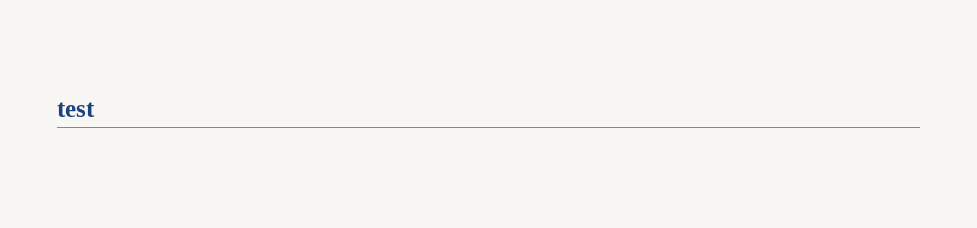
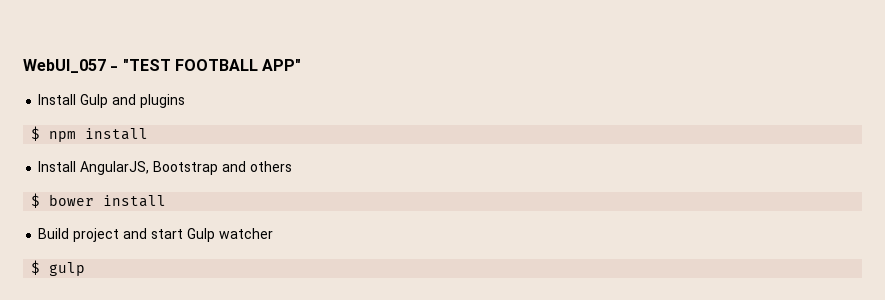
- test
+ WebUI_057 - "TEST FOOTBALL APP"
+ Install Gulp and plugins
+ $ npm install
+ Install AngularJS, Bootstrap and others
+ $ bower install
+ Build project and start Gulp watcher
+ $ gulp

